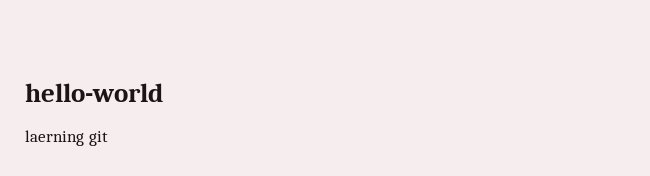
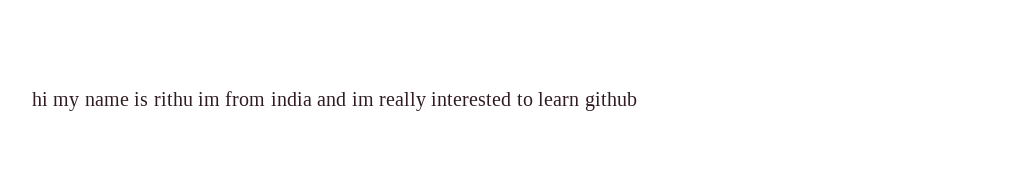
- hello-world
- laerning git
+ hi my name is rithu im from india and im really interested to learn github

